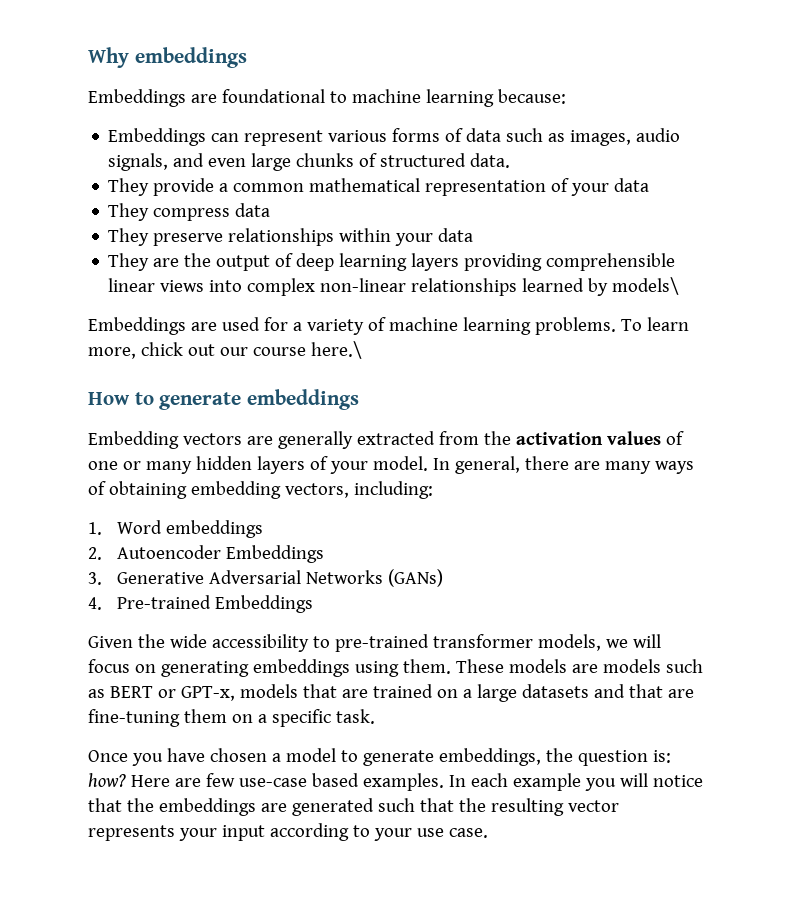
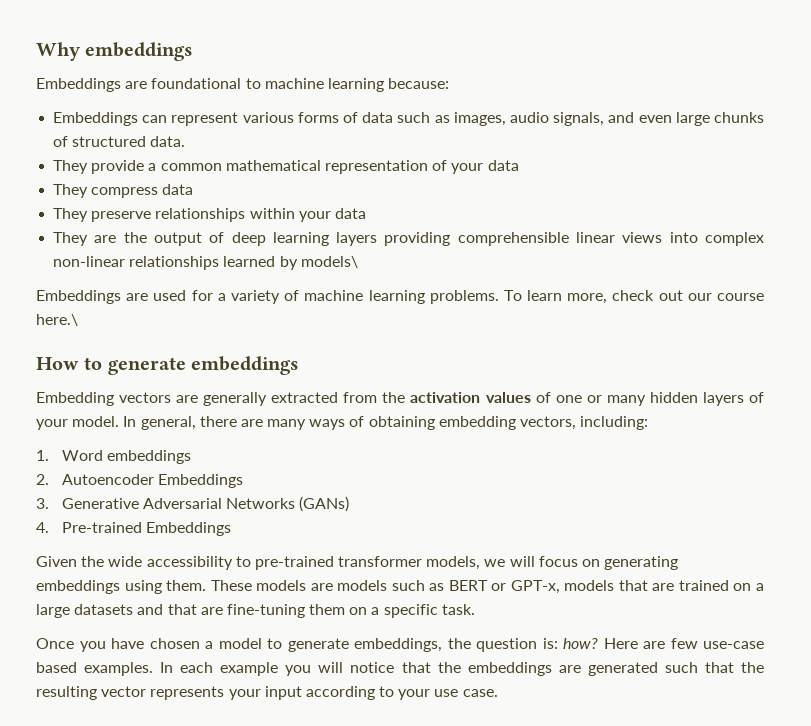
- To learn more, chick out our course here.\
+ To learn more, check out our course here.\

